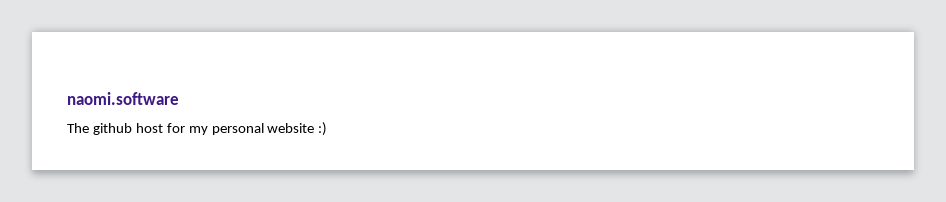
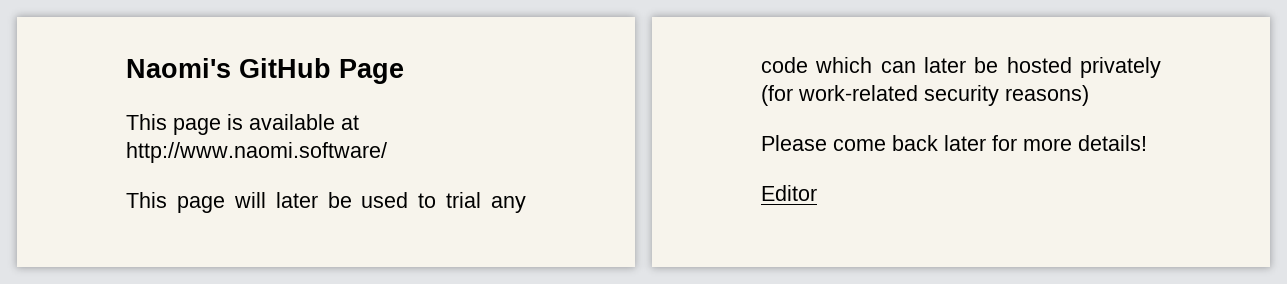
- naomi.software
- The github host for my personal website :)
+ Naomi's GitHub Page
+ This page is available at http://www.naomi.software/
+ This page will later be used to trial any code which can later be hosted privately (for work-related security reasons)
+ Please come back later for more details!
+ Editor

